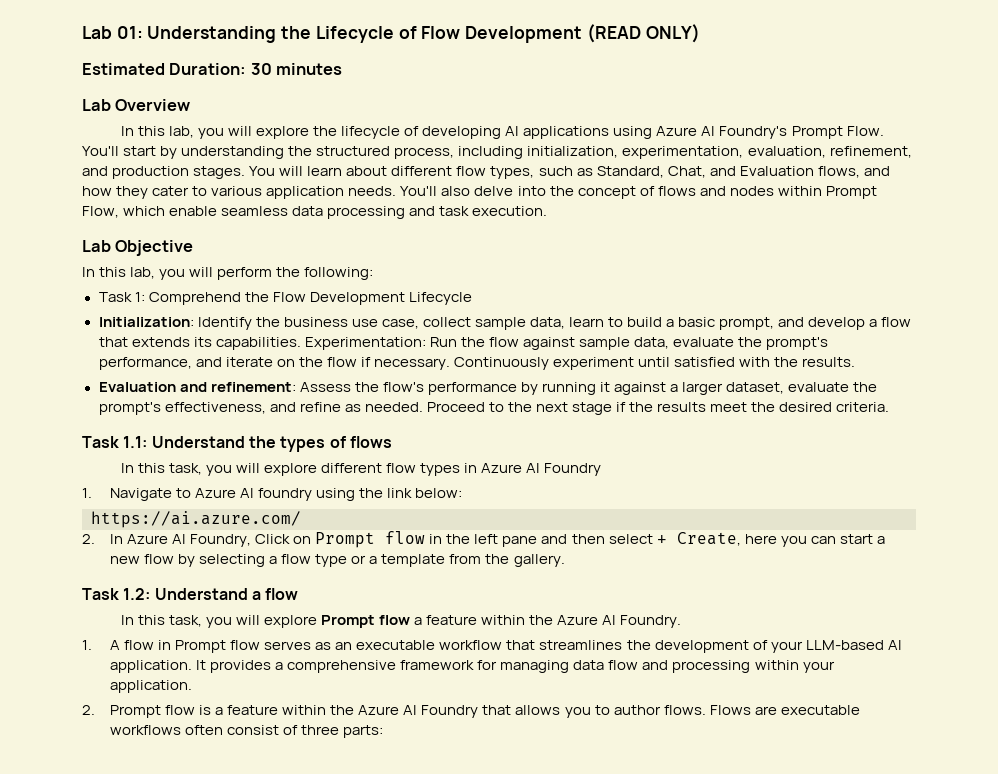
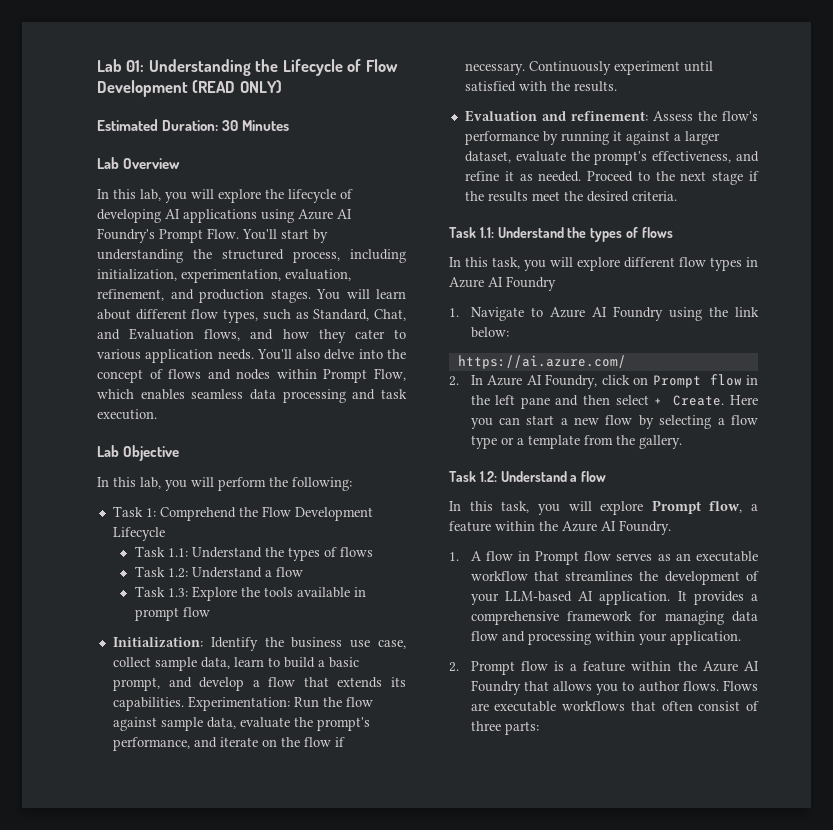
- Estimated Duration: 30 minutes
+ Estimated Duration: 30 Minutes
- You'll also delve into the concept of flows and nodes within Prompt Flow, which enable seamless data processing and task execution.
+ You'll also delve into the concept of flows and nodes within Prompt Flow, which enables seamless data processing and task execution.
  Task 1: Comprehend the Flow Development Lifecycle
+ Task 1.1: Understand the types of flows
+ Task 1.2: Understand a flow
+ Task 1.3: Explore the tools available in prompt flow
- Evaluation and refinement: Assess the flow's performance by running it against a larger dataset, evaluate the prompt's effectiveness, and refine as needed.
+ Evaluation and refinement: Assess the flow's performance by running it against a larger dataset, evaluate the prompt's effectiveness, and refine it as needed.
- 1. Navigate to Azure AI foundry using the link below:
+ 1. Navigate to Azure AI Foundry using the link below:
- 2. In Azure AI Foundry, Click on Prompt flow in the left pane and then select + Create, here you can start a new flow by selecting a flow type or a template from the gallery.
+ 2. In Azure AI Foundry, click on Prompt flow in the left pane and then select + Create. Here you can start a new flow by selecting a flow type or a template from the gallery.
- In this task, you will explore Prompt flow a feature within the Azure AI Foundry.
+ In this task, you will explore Prompt flow, a feature within the Azure AI Foundry.
- Flows are executable workflows often consist of three parts:
+ Flows are executable workflows that often consist of three parts:

